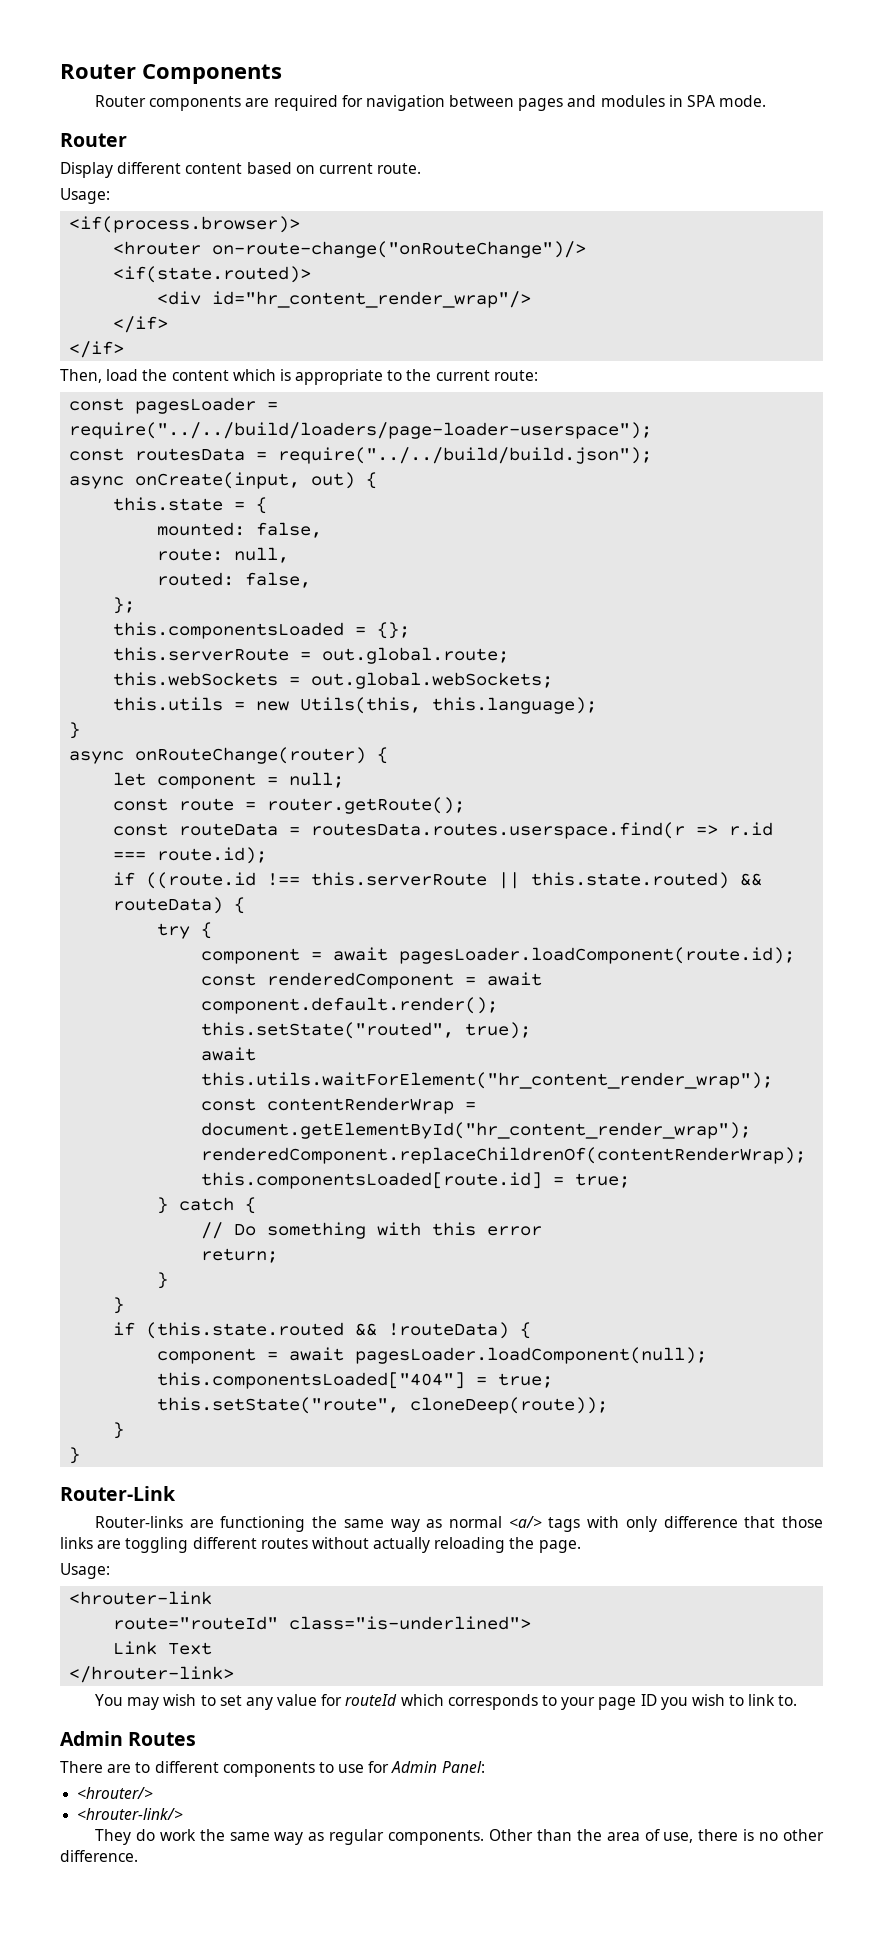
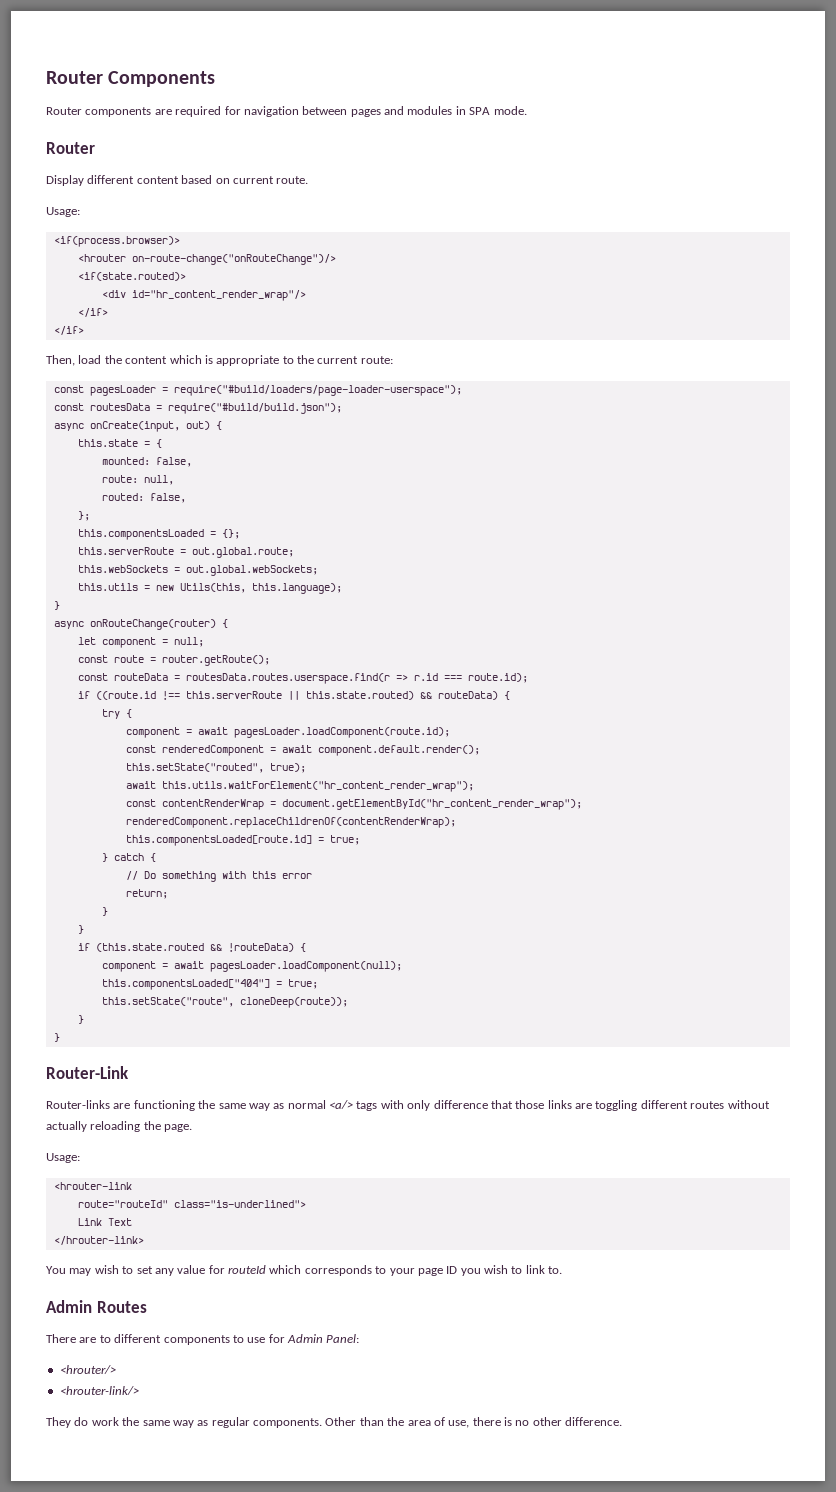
- const pagesLoader = require("../../build/loaders/page-loader-userspace");
+ const pagesLoader = require("#build/loaders/page-loader-userspace");
- const routesData = require("../../build/build.json");
+ const routesData = require("#build/build.json");

